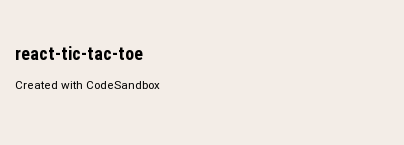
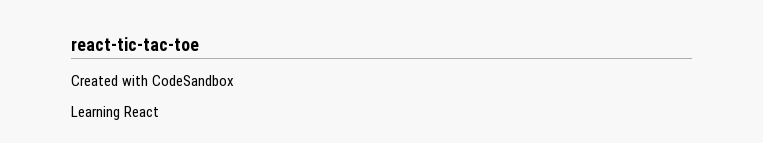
+ Learning React

